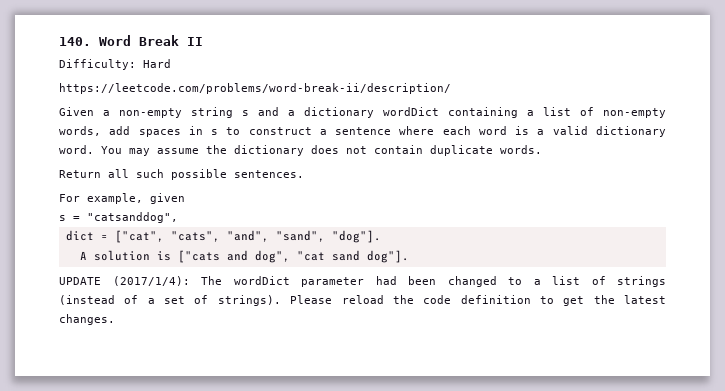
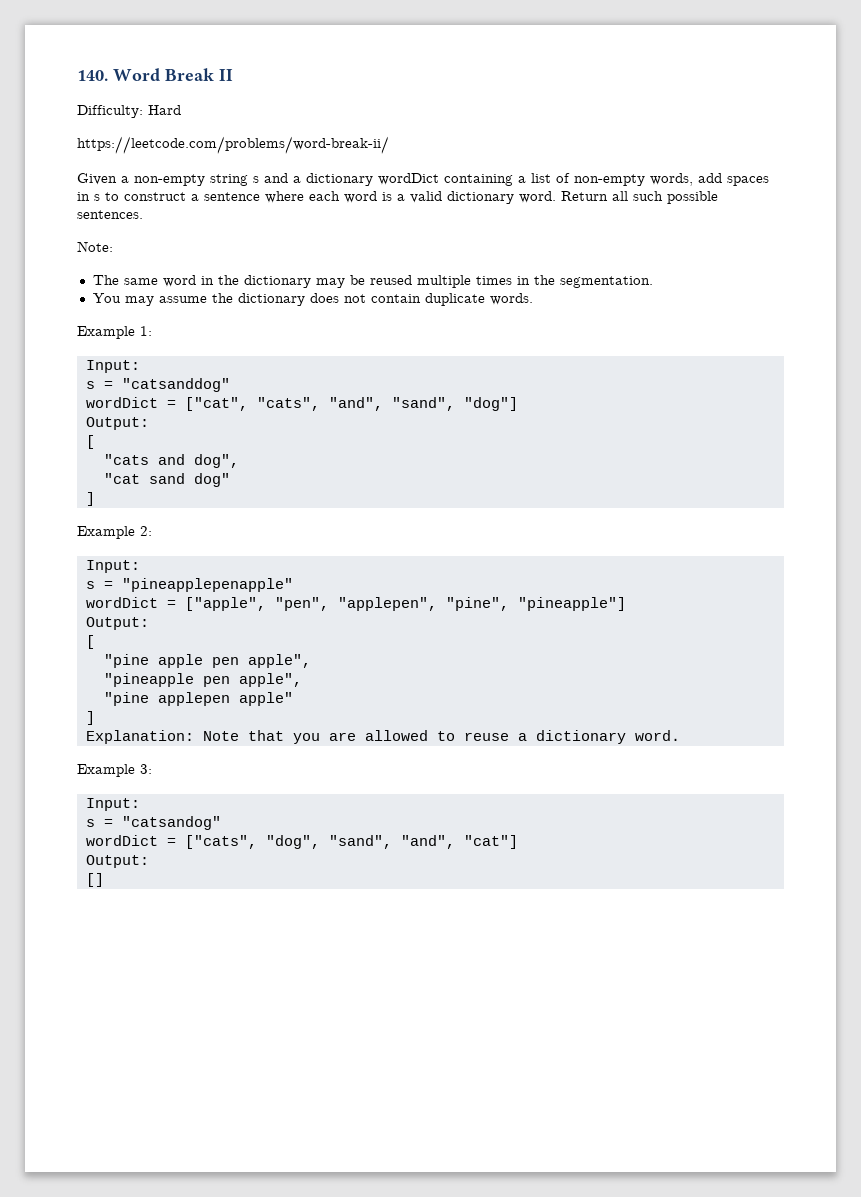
- https://leetcode.com/problems/word-break-ii/description/
+ https://leetcode.com/problems/word-break-ii/
- Given a non-empty string s and a dictionary wordDict containing a list of non-empty words, add spaces in s to construct a sentence where each word is a valid dictionary word. You may assume the dictionary does not contain duplicate words.
+ Given a non-empty string s and a dictionary wordDict containing a list of non-empty words, add spaces in s to construct a sentence where each word is a valid dictionary word. Return all such possible sentences.
+ Note:
+ The same word in the dictionary may be reused multiple times in the segmentation.
+ You may assume the dictionary does not contain duplicate words.
- Return all such possible sentences.
- For example, given
- s = "catsanddog",
- dict = ["cat", "cats", "and", "sand", "dog"].
- A solution is ["cats and dog", "cat sand dog"].
- UPDATE (2017/1/4): The wordDict parameter had been changed to a list of strings (instead of a set of strings). Please reload the code definition to get the latest changes.
+ Example 1:
+ Input:
+ s = "catsanddog"
+ wordDict = ["cat", "cats", "and", "sand", "dog"]
+ Output:
+ [
+ "cats and dog",
+ "cat sand dog"
+ ]
+ Example 2:
+ Input:
+ s = "pineapplepenapple"
+ wordDict = ["apple", "pen", "applepen", "pine", "pineapple"]
+ Output:
+ [
+ "pine apple pen apple",
+ "pineapple pen apple",
+ "pine applepen apple"
+ ]
+ Explanation: Note that you are allowed to reuse a dictionary word.
+ Example 3:
+ Input:
+ s = "catsandog"
+ wordDict = ["cats", "dog", "sand", "and", "cat"]
+ Output:
+ []

